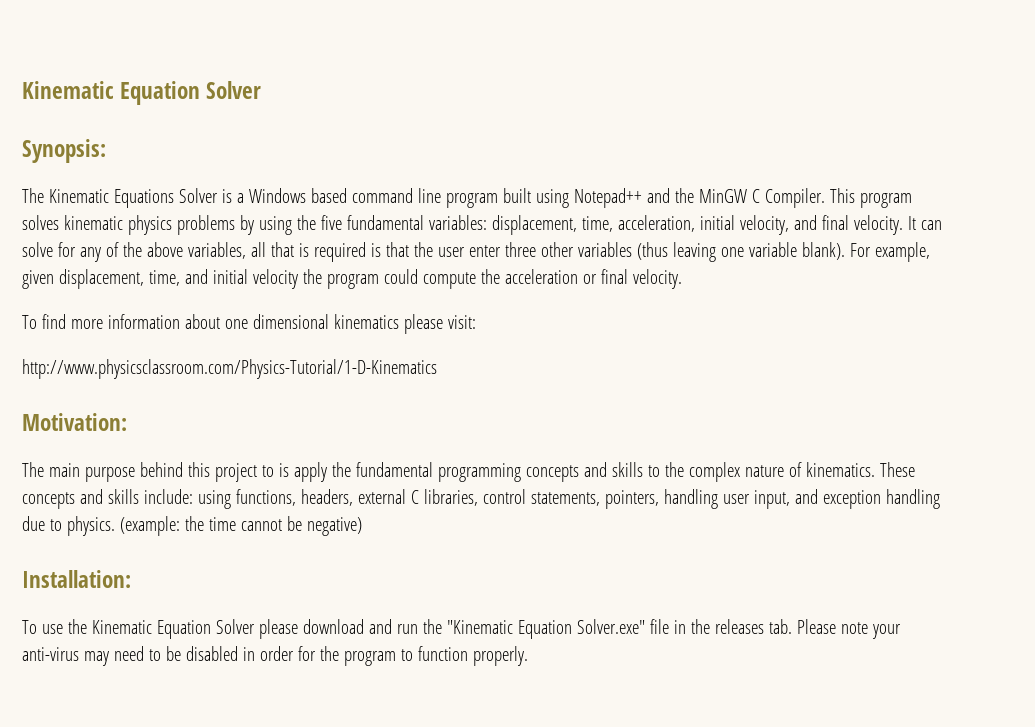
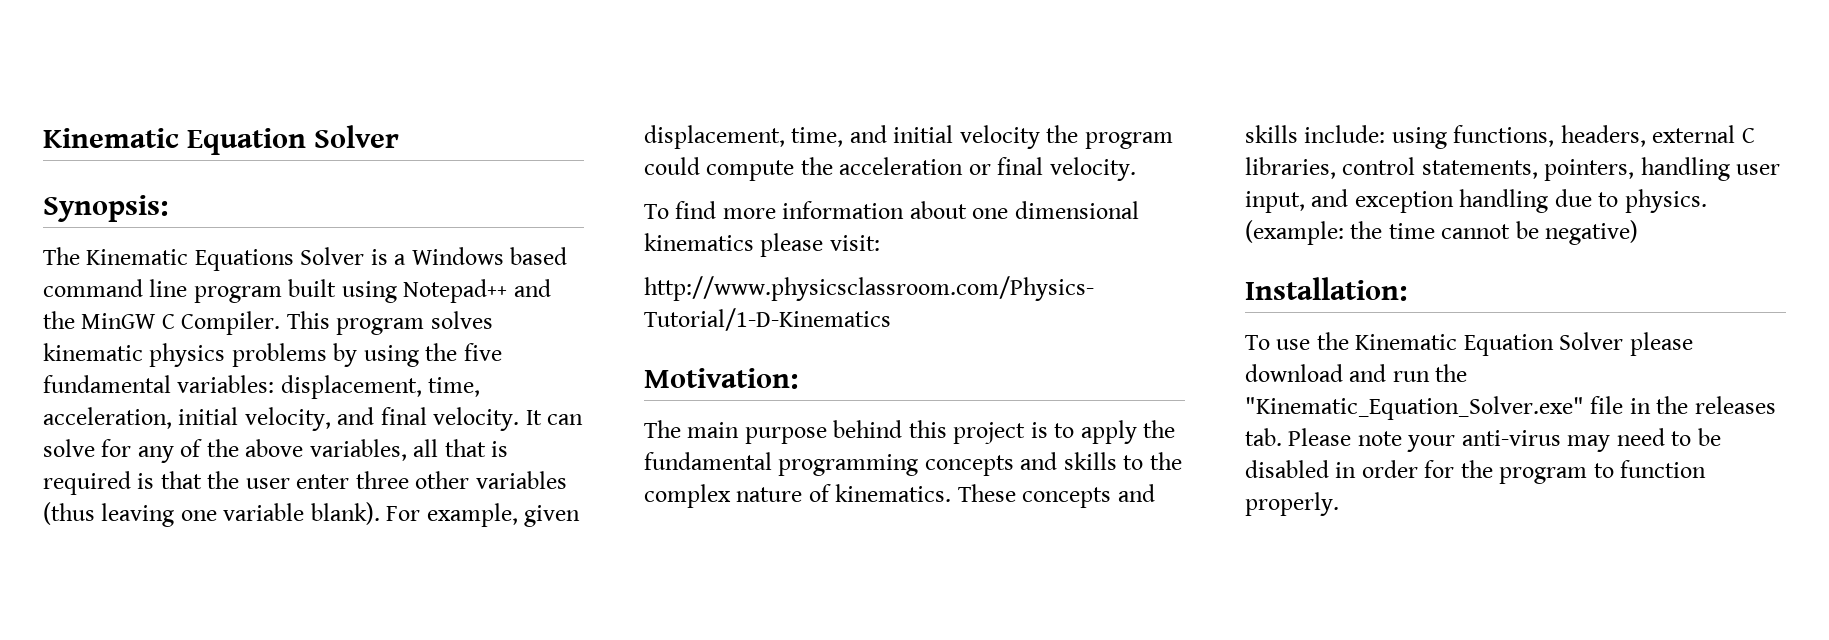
- The main purpose behind this project to is apply the fundamental programming concepts and skills to the complex nature of kinematics.
+ The main purpose behind this project is to apply the fundamental programming concepts and skills to the complex nature of kinematics.
- To use the Kinematic Equation Solver please download and run the "Kinematic Equation Solver.exe" file in the releases tab. Please note your anti-virus may need to be disabled in order for the program to function properly.
+ To use the Kinematic Equation Solver please download and run the "Kinematic_Equation_Solver.exe" file in the releases tab. Please note your anti-virus may need to be disabled in order for the program to function properly.

